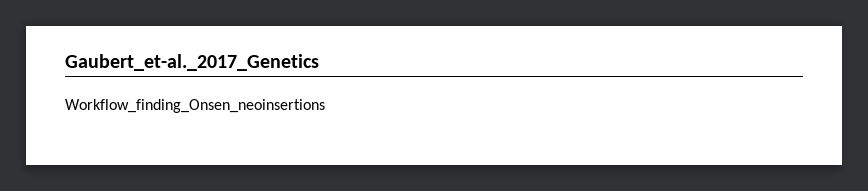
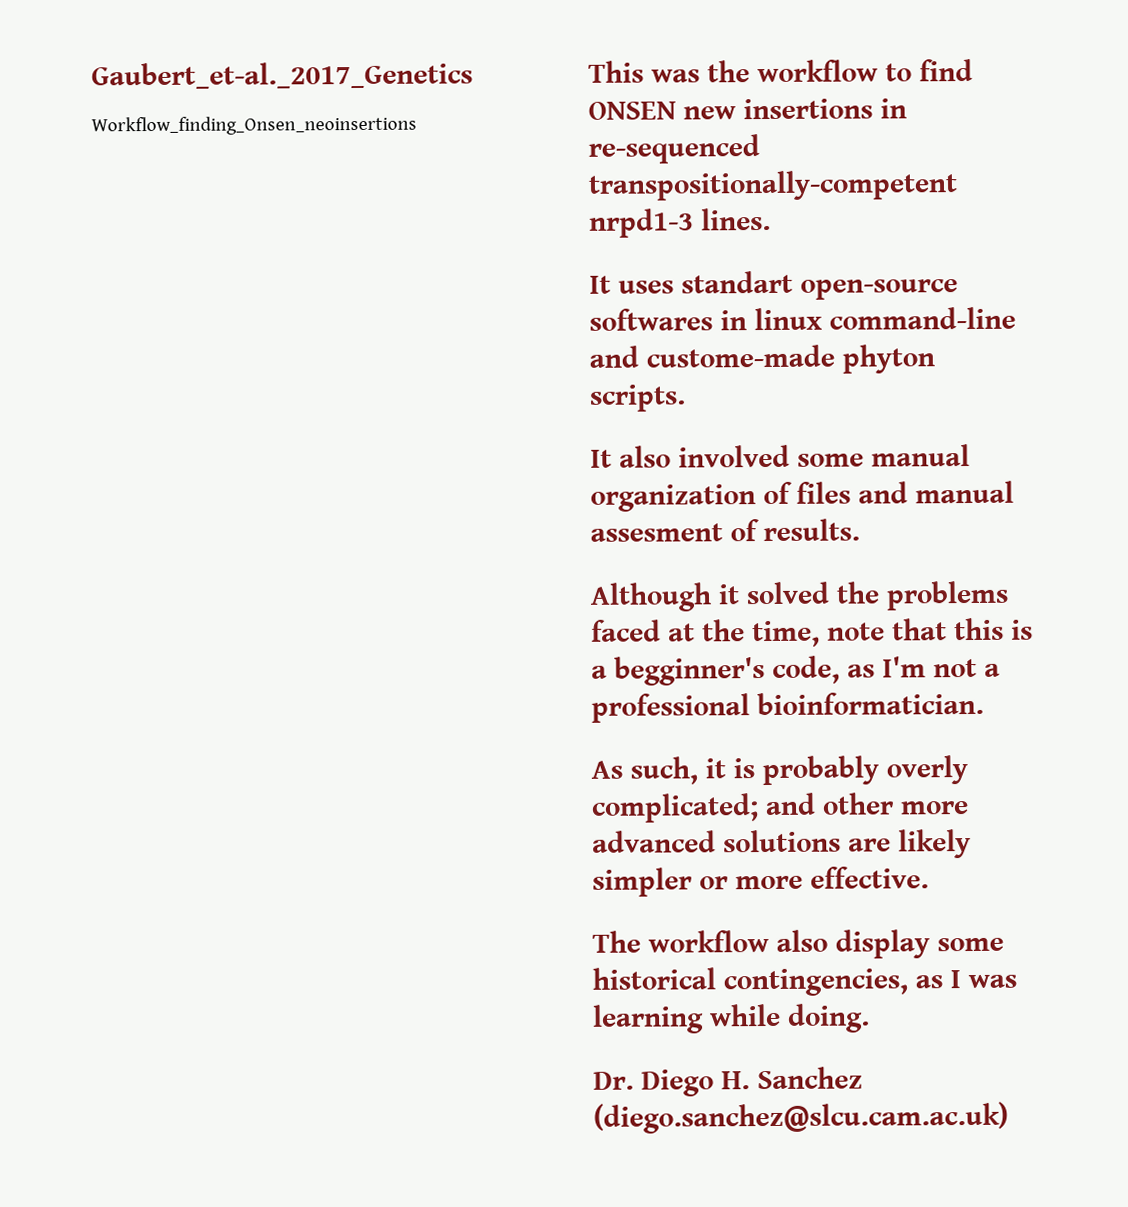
+ This was the workflow to find ONSEN new insertions in re-sequenced transpositionally-competent nrpd1-3 lines.
+ It uses standart open-source softwares in linux command-line and custome-made phyton scripts.
+ It also involved some manual organization of files and manual assesment of results.
+ Although it solved the problems faced at the time, note that this is a begginner's code, as I'm not a professional bioinformatician.
+ As such, it is probably overly complicated; and other more advanced solutions are likely simpler or more effective.
+ The workflow also display some historical contingencies, as I was learning while doing.
+ Dr. Diego H. Sanchez (diego.sanchez@slcu.cam.ac.uk)

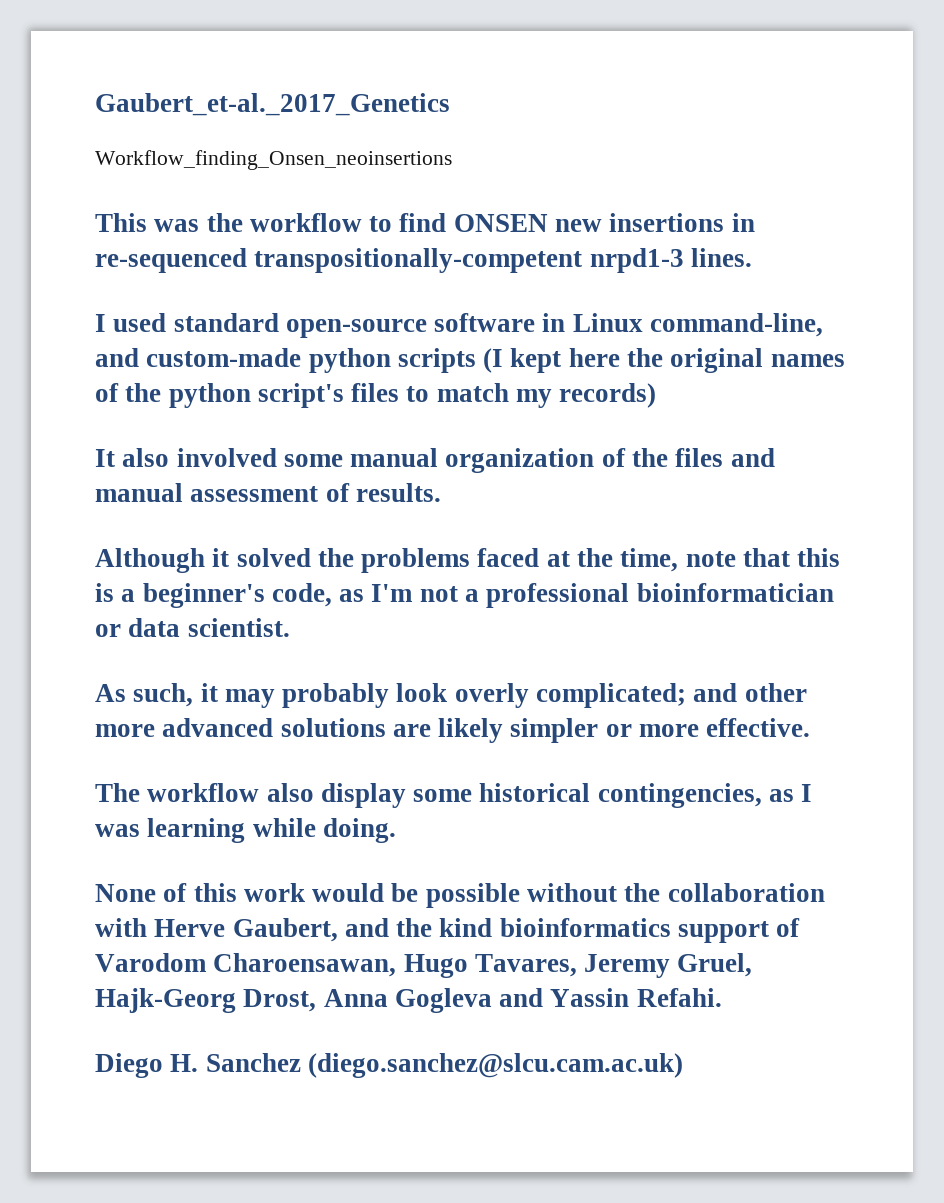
- It uses standart open-source softwares in linux command-line and custome-made phyton scripts.
+ I used standard open-source software in Linux command-line, and custom-made python scripts (I kept here the original names of the python script's files to match my records)
- It also involved some manual organization of files and manual assesment of results.
+ It also involved some manual organization of the files and manual assessment of results.
- Although it solved the problems faced at the time, note that this is a begginner's code, as I'm not a professional bioinformatician.
+ Although it solved the problems faced at the time, note that this is a beginner's code, as I'm not a professional bioinformatician or data scientist.
- As such, it is probably overly complicated; and other more advanced solutions are likely simpler or more effective.
+ As such, it may probably look overly complicated; and other more advanced solutions are likely simpler or more effective.
- Dr. Diego H. Sanchez (diego.sanchez@slcu.cam.ac.uk)
+ None of this work would be possible without the collaboration with Herve Gaubert, and the kind bioinformatics support of Varodom Charoensawan, Hugo Tavares, Jeremy Gruel, Hajk-Georg Drost, Anna Gogleva and Yassin Refahi.
+ Diego H. Sanchez (diego.sanchez@slcu.cam.ac.uk)

